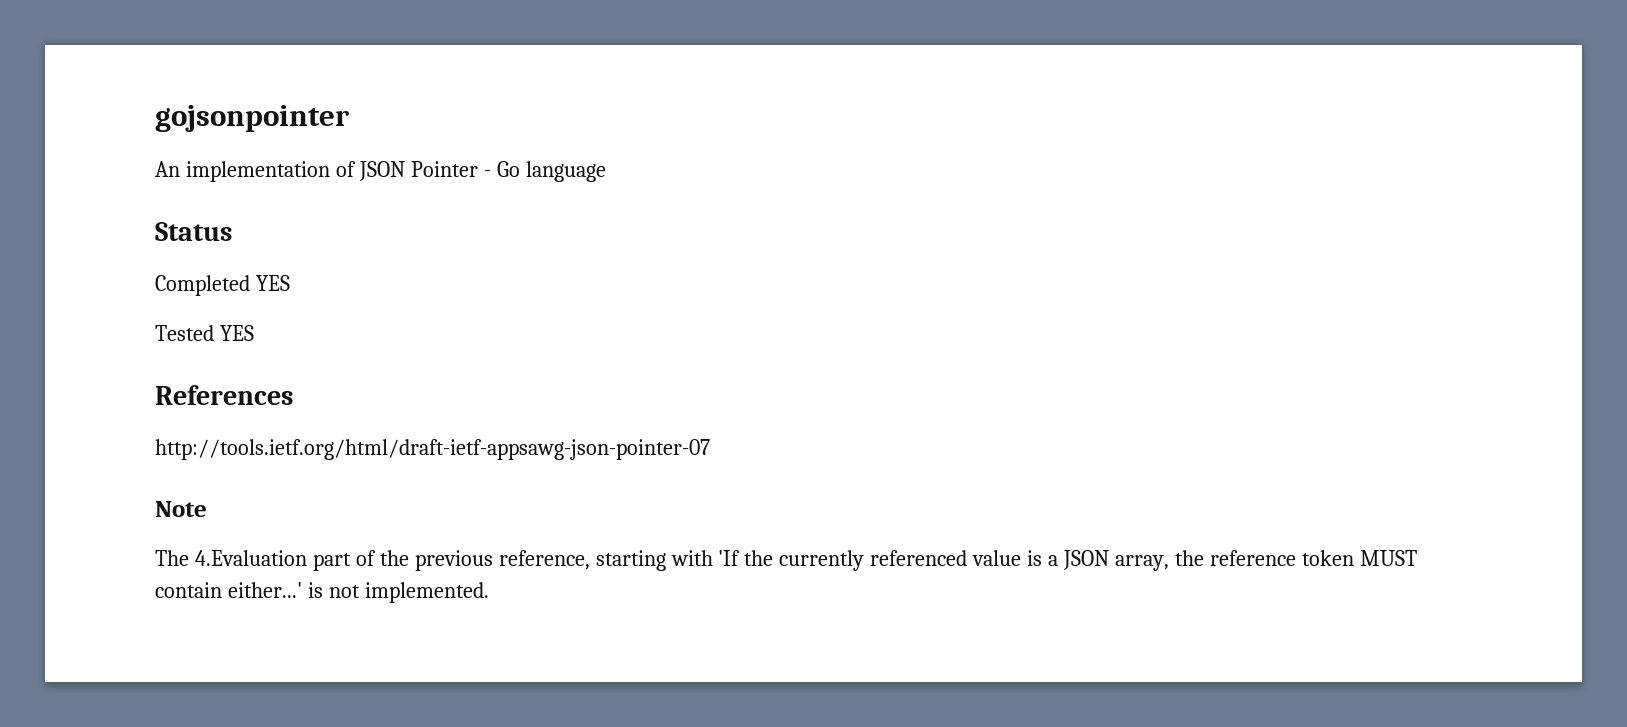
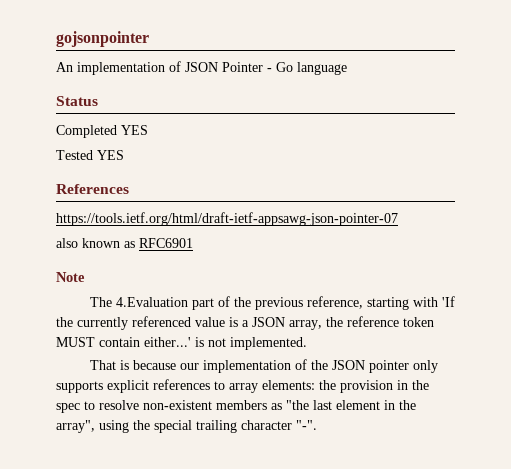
- http://tools.ietf.org/html/draft-ietf-appsawg-json-pointer-07
+ https://tools.ietf.org/html/draft-ietf-appsawg-json-pointer-07
+ also known as RFC6901
+ That is because our implementation of the JSON pointer only supports explicit references to array elements: the provision in the spec to resolve non-existent members as "the last element in the array", using the special trailing character "-".

